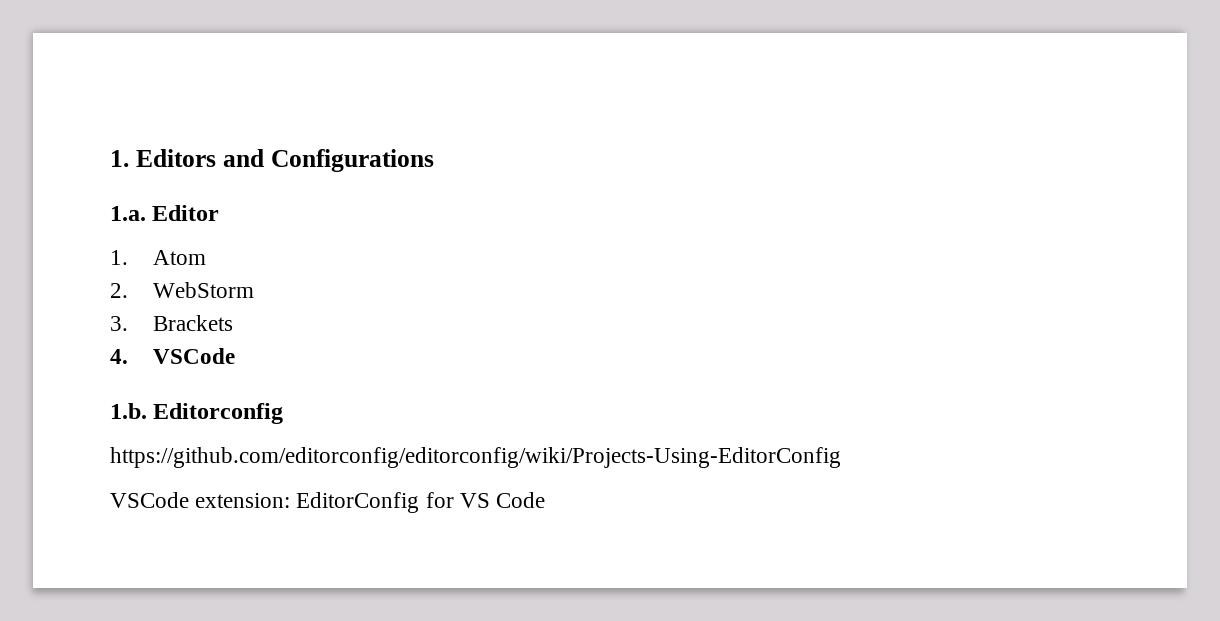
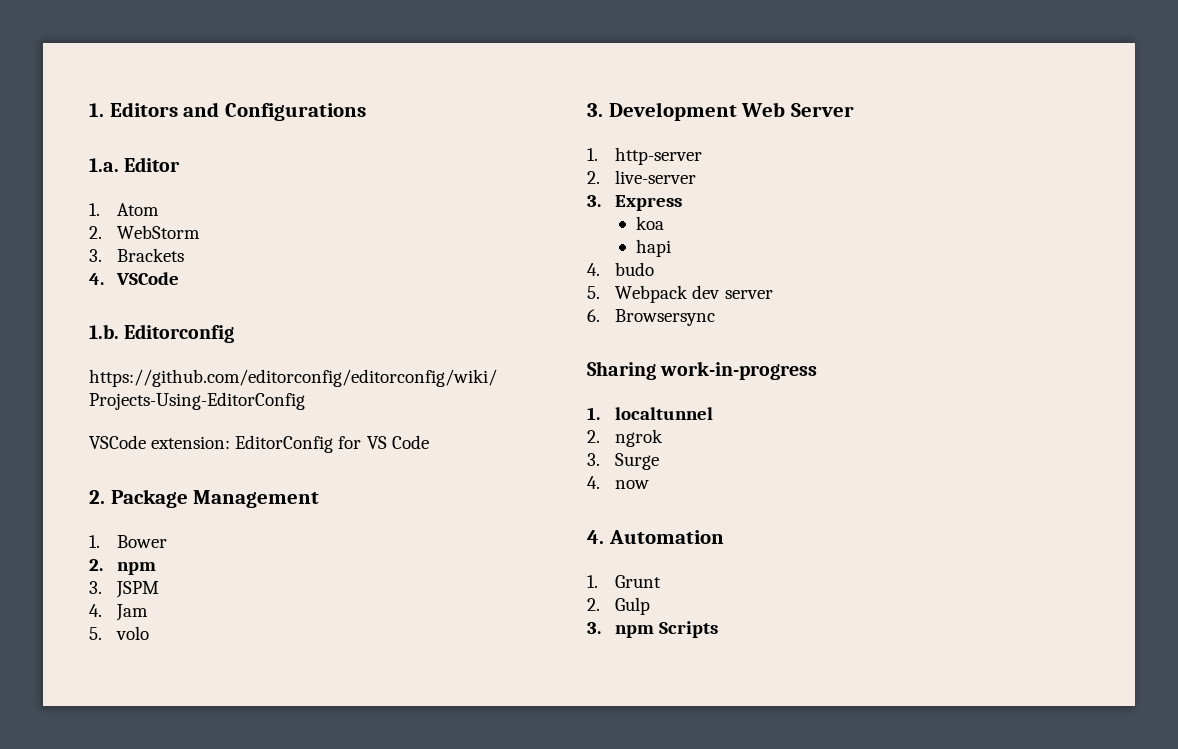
+ 2. Package Management
+ 1. Bower
+ 2. npm
+ 3. JSPM
+ 4. Jam
+ 5. volo
+ 3. Development Web Server
+ 1. http-server
+ 2. live-server
+ 3. Express
+ koa
+ hapi
+ 4. budo
+ 5. Webpack dev server
+ 6. Browsersync
+ Sharing work-in-progress
+ 1. localtunnel
+ 2. ngrok
+ 3. Surge
+ 4. now
+ 4. Automation
+ 1. Grunt
+ 2. Gulp
+ 3. npm Scripts

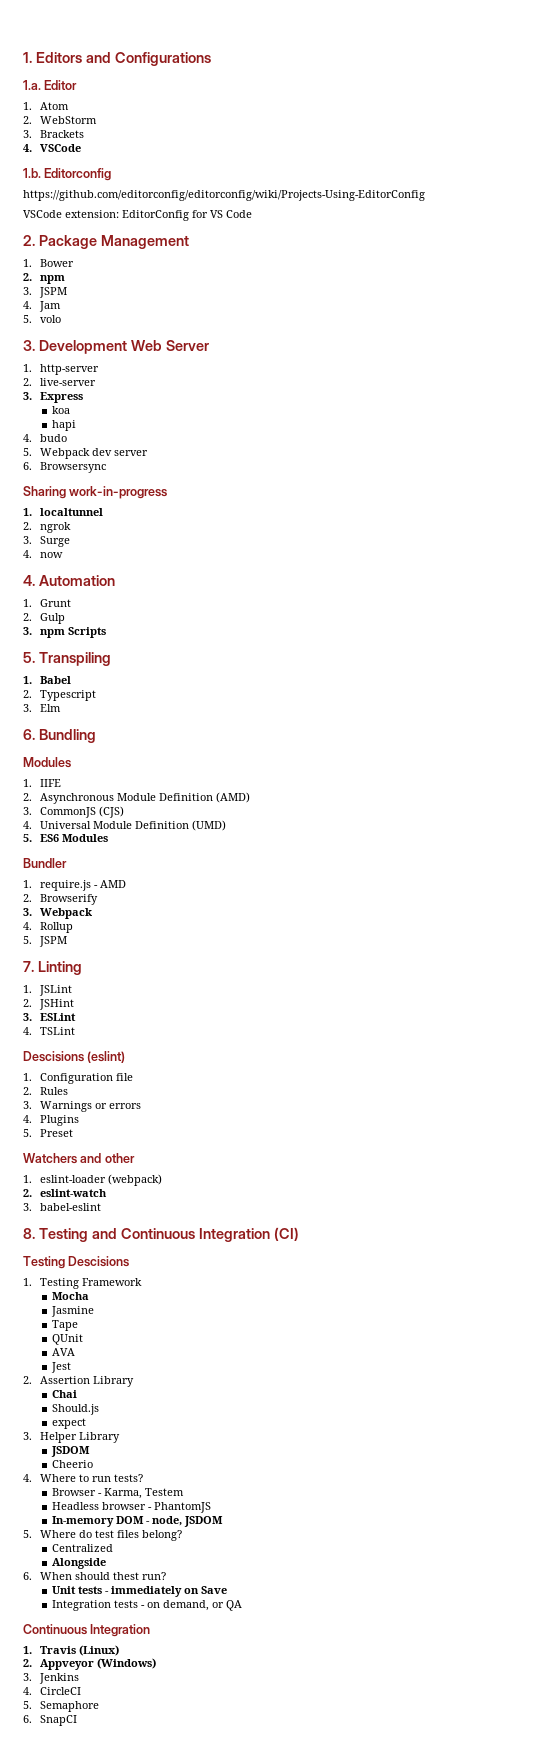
+ 5. Transpiling
+ 1. Babel
+ 2. Typescript
+ 3. Elm
+ 6. Bundling
+ Modules
+ 1. IIFE
+ 2. Asynchronous Module Definition (AMD)
+ 3. CommonJS (CJS)
+ 4. Universal Module Definition (UMD)
+ 5. ES6 Modules
+ Bundler
+ 1. require.js - AMD
+ 2. Browserify
+ 3. Webpack
+ 4. Rollup
+ 5. JSPM
+ 7. Linting
+ 1. JSLint
+ 2. JSHint
+ 3. ESLint
+ 4. TSLint
+ Descisions (eslint)
+ 1. Configuration file
+ 2. Rules
+ 3. Warnings or errors
+ 4. Plugins
+ 5. Preset
+ Watchers and other
+ 1. eslint-loader (webpack)
+ 2. eslint-watch
+ 3. babel-eslint
+ 8. Testing and Continuous Integration (CI)
+ Testing Descisions
+ 1. Testing Framework
+ Mocha
+ Jasmine
+ Tape
+ QUnit
+ AVA
+ Jest
+ 2. Assertion Library
+ Chai
+ Should.js
+ expect
+ 3. Helper Library
+ JSDOM
+ Cheerio
+ 4. Where to run tests?
+ Browser - Karma, Testem
+ Headless browser - PhantomJS
+ In-memory DOM - node, JSDOM
+ 5. Where do test files belong?
+ Centralized
+ Alongside
+ 6. When should thest run?
+ Unit tests - immediately on Save
+ Integration tests - on demand, or QA
+ Continuous Integration
+ 1. Travis (Linux)
+ 2. Appveyor (Windows)
+ 3. Jenkins
+ 4. CircleCI
+ 5. Semaphore
+ 6. SnapCI

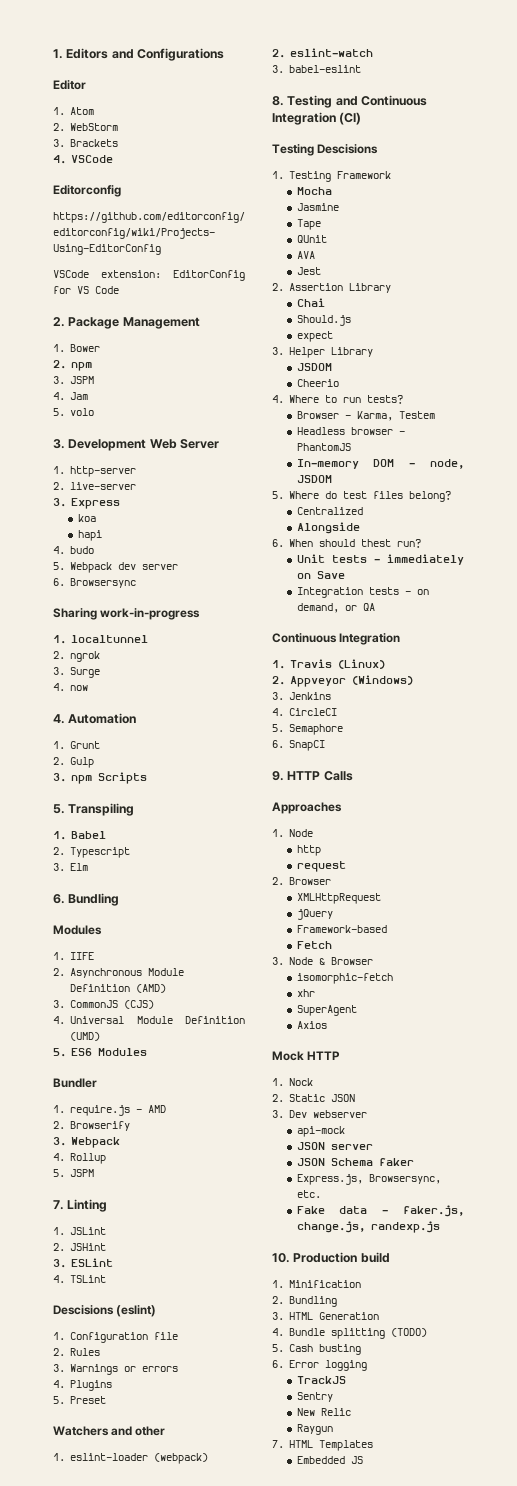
- 1.a. Editor
+ Editor
- 1.b. Editorconfig
+ Editorconfig
+ 9. HTTP Calls
+ Approaches
+ 1. Node
+ http
+ request
+ 2. Browser
+ XMLHttpRequest
+ jQuery
+ Framework-based
+ Fetch
+ 3. Node & Browser
+ isomorphic-fetch
+ xhr
+ SuperAgent
+ Axios
+ Mock HTTP
+ 1. Nock
+ 2. Static JSON
+ 3. Dev webserver
+ api-mock
+ JSON server
+ JSON Schema faker
+ Express.js, Browsersync, etc.
+ Fake data - faker.js, change.js, randexp.js
+ 10. Production build
+ 1. Minification
+ 2. Bundling
+ 3. HTML Generation
+ 4. Bundle splitting (TODO)
+ 5. Cash busting
+ 6. Error logging
+ TrackJS
+ Sentry
+ New Relic
+ Raygun
+ 7. HTML Templates
+ Embedded JS

